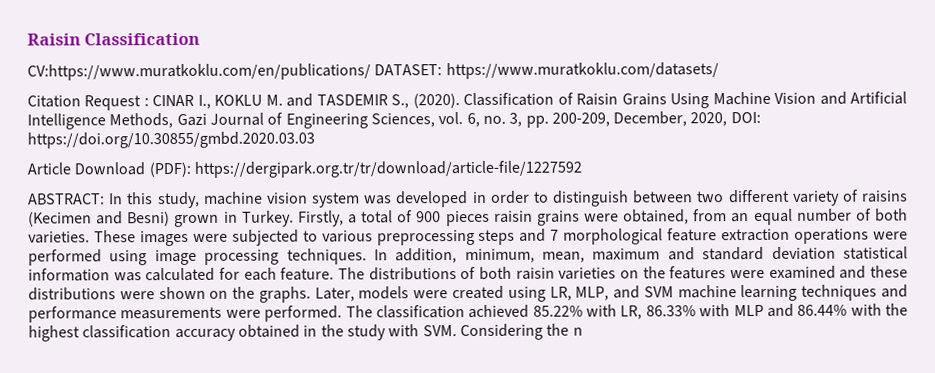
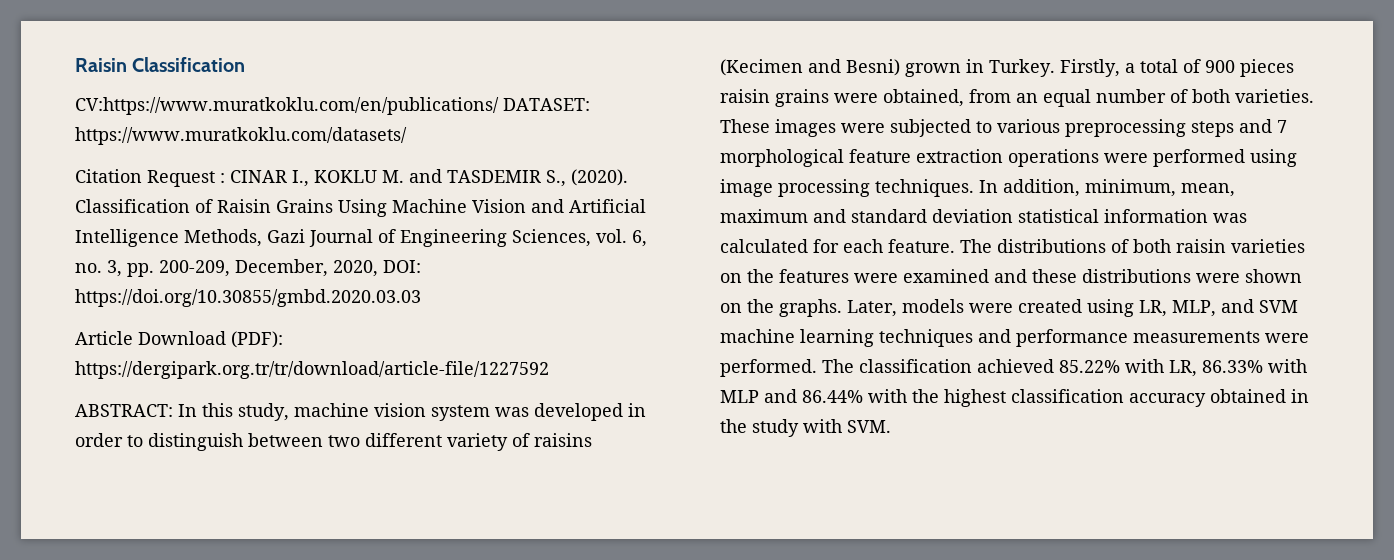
- The classification achieved 85.22% with LR, 86.33% with MLP and 86.44% with the highest classification accuracy obtained in the study with SVM. Considering the n
+ The classification achieved 85.22% with LR, 86.33% with MLP and 86.44% with the highest classification accuracy obtained in the study with SVM.

